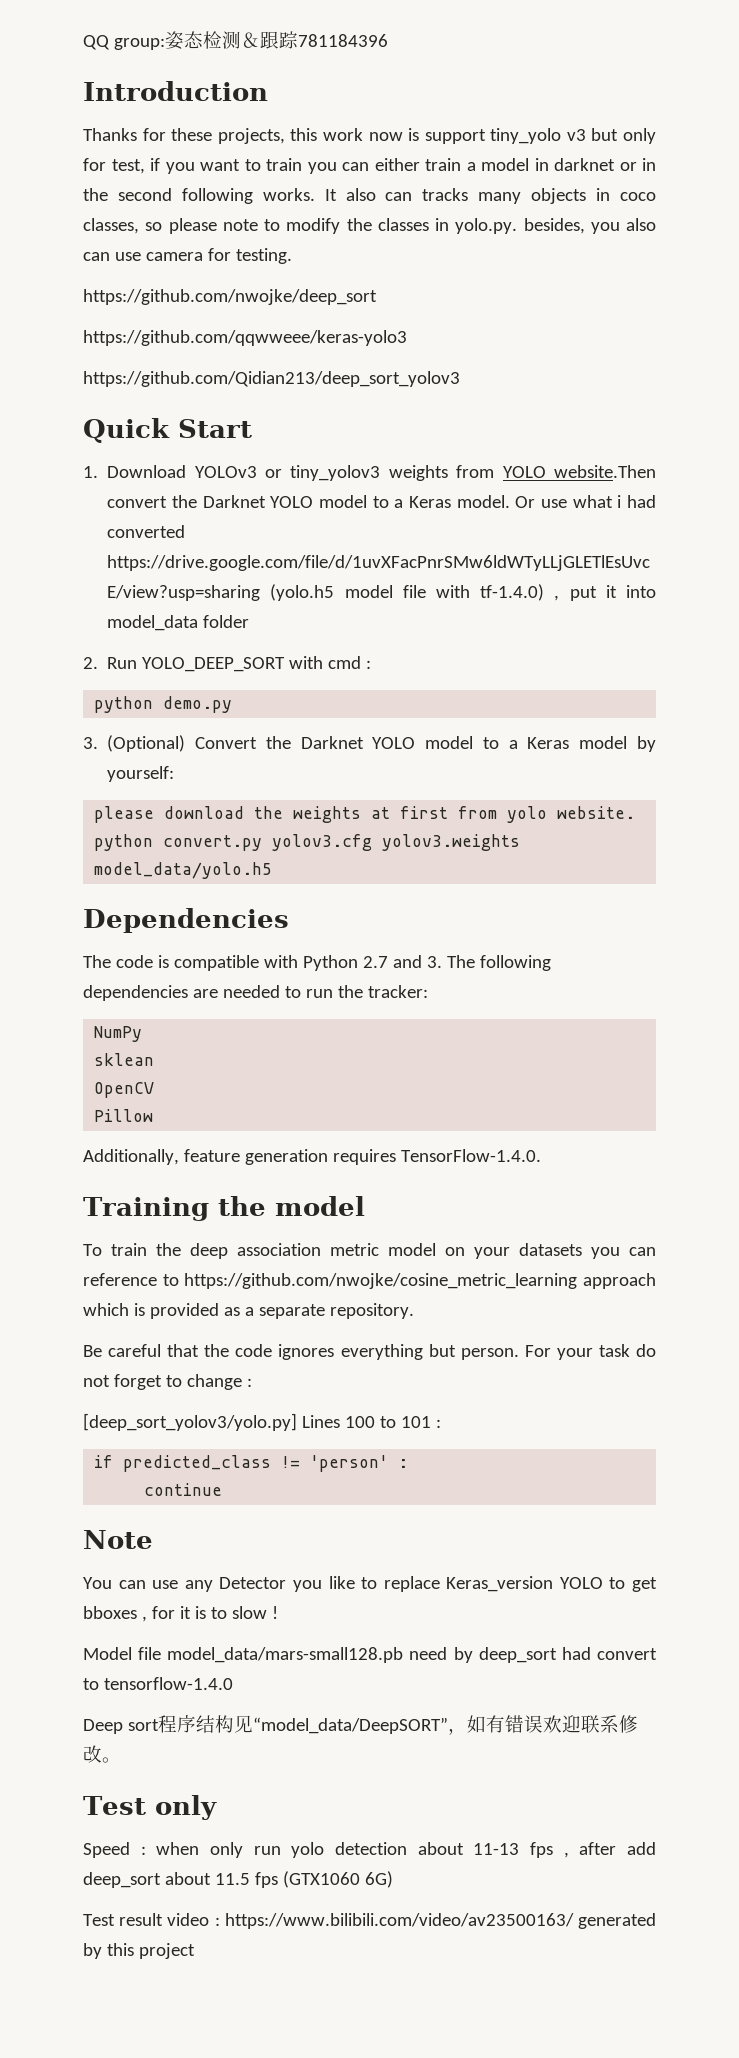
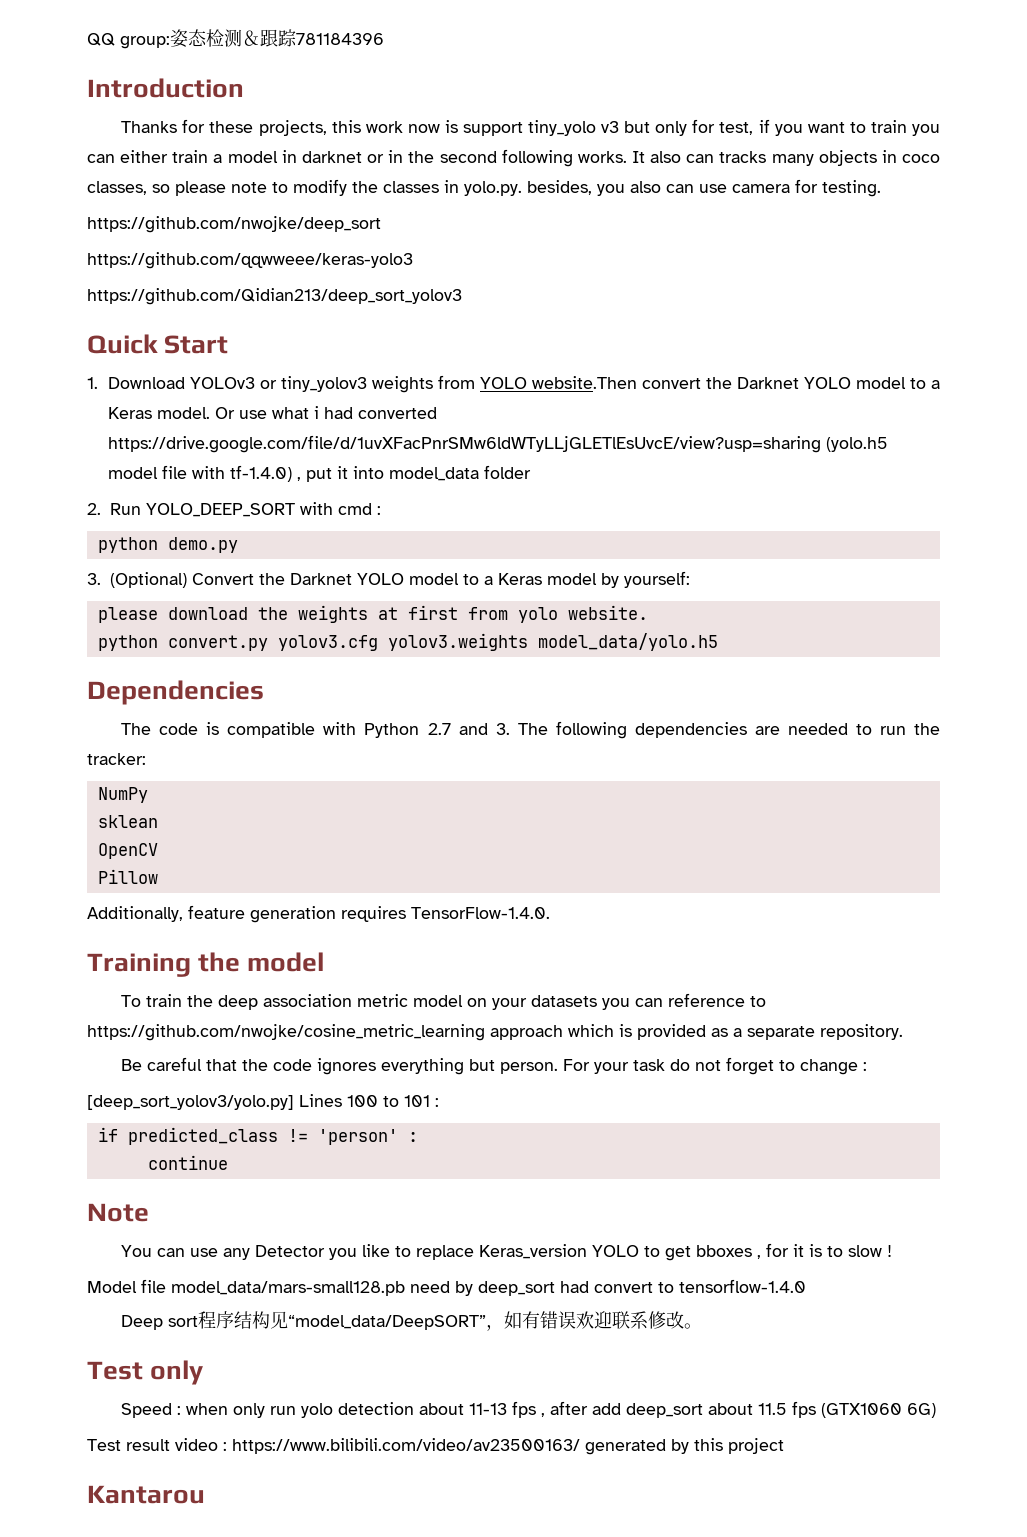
+ Kantarou

